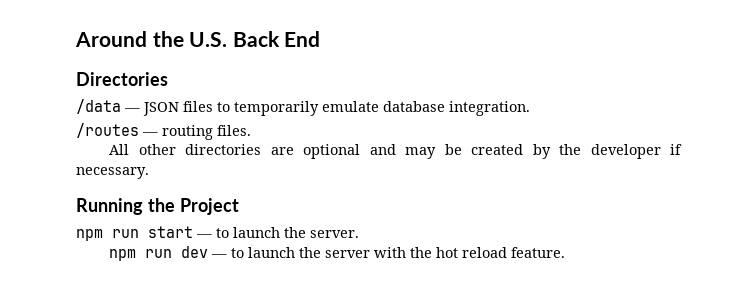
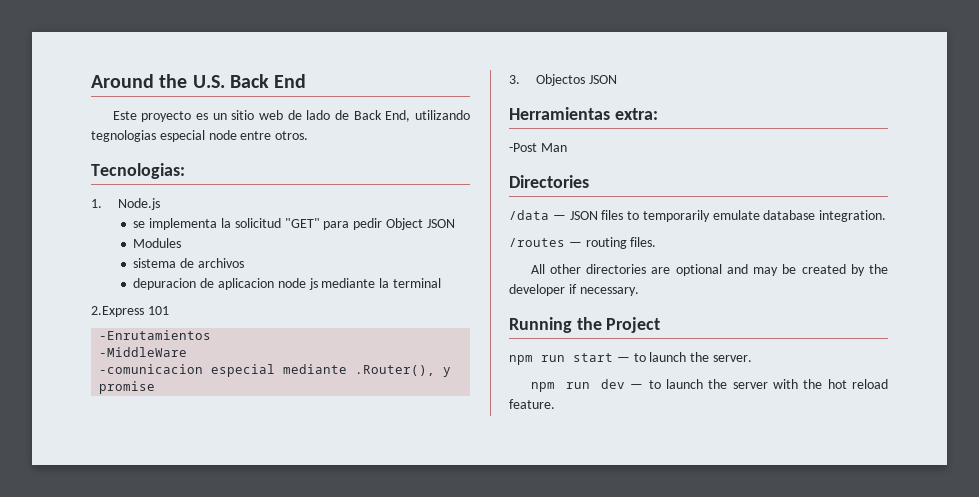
+ Este proyecto es un sitio web de lado de Back End, utilizando tegnologias especial node entre otros.
+ Tecnologias:
+ 1. Node.js
+ se implementa la solicitud "GET" para pedir Object JSON
+ Modules
+ sistema de archivos
+ depuracion de aplicacion node js mediante la terminal
+ 2.Express 101
+ -Enrutamientos
+ -MiddleWare
+ -comunicacion especial mediante .Router(), y promise
+ 3. Objectos JSON
+ Herramientas extra:
+ -Post Man

